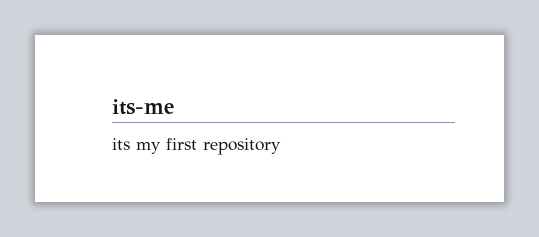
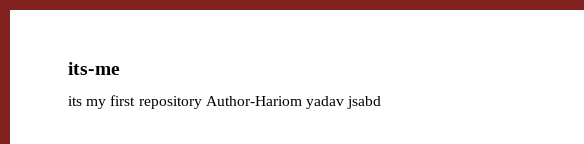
- its my first repository
+ its my first repository Author-Hariom yadav jsabd

